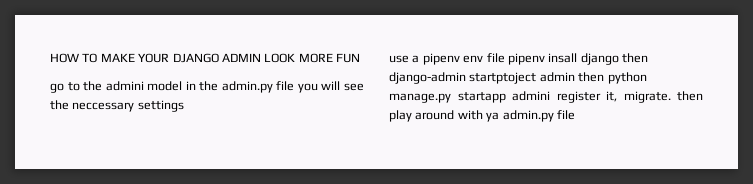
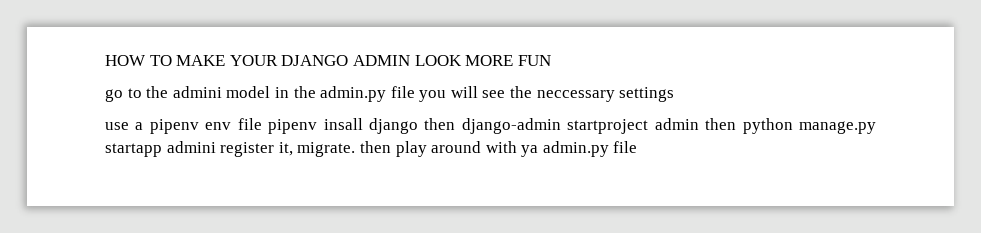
- use a pipenv env file pipenv insall django then django-admin startptoject admin then python manage.py startapp admini register it, migrate. then play around with ya admin.py file
+ use a pipenv env file pipenv insall django then django-admin startproject admin then python manage.py startapp admini register it, migrate. then play around with ya admin.py file

